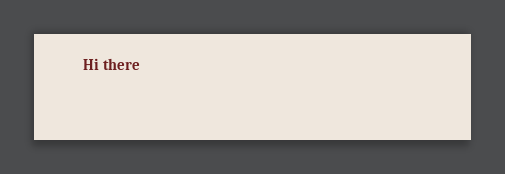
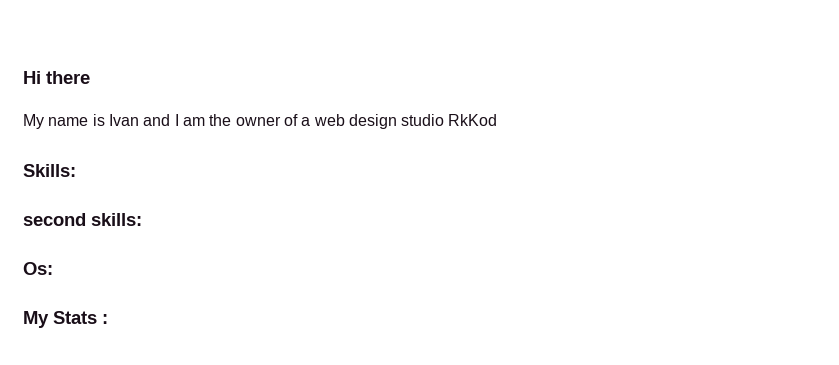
+ My name is Ivan and I am the owner of a web design studio RkKod
+ Skills:
+ second skills:
+ Os:
+ My Stats :

